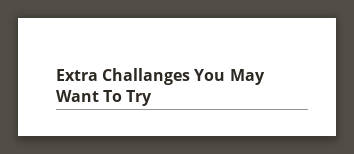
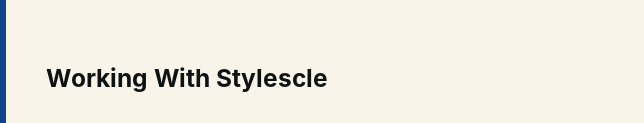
- Extra Challanges You May Want To Try
+ Working With Stylescle

